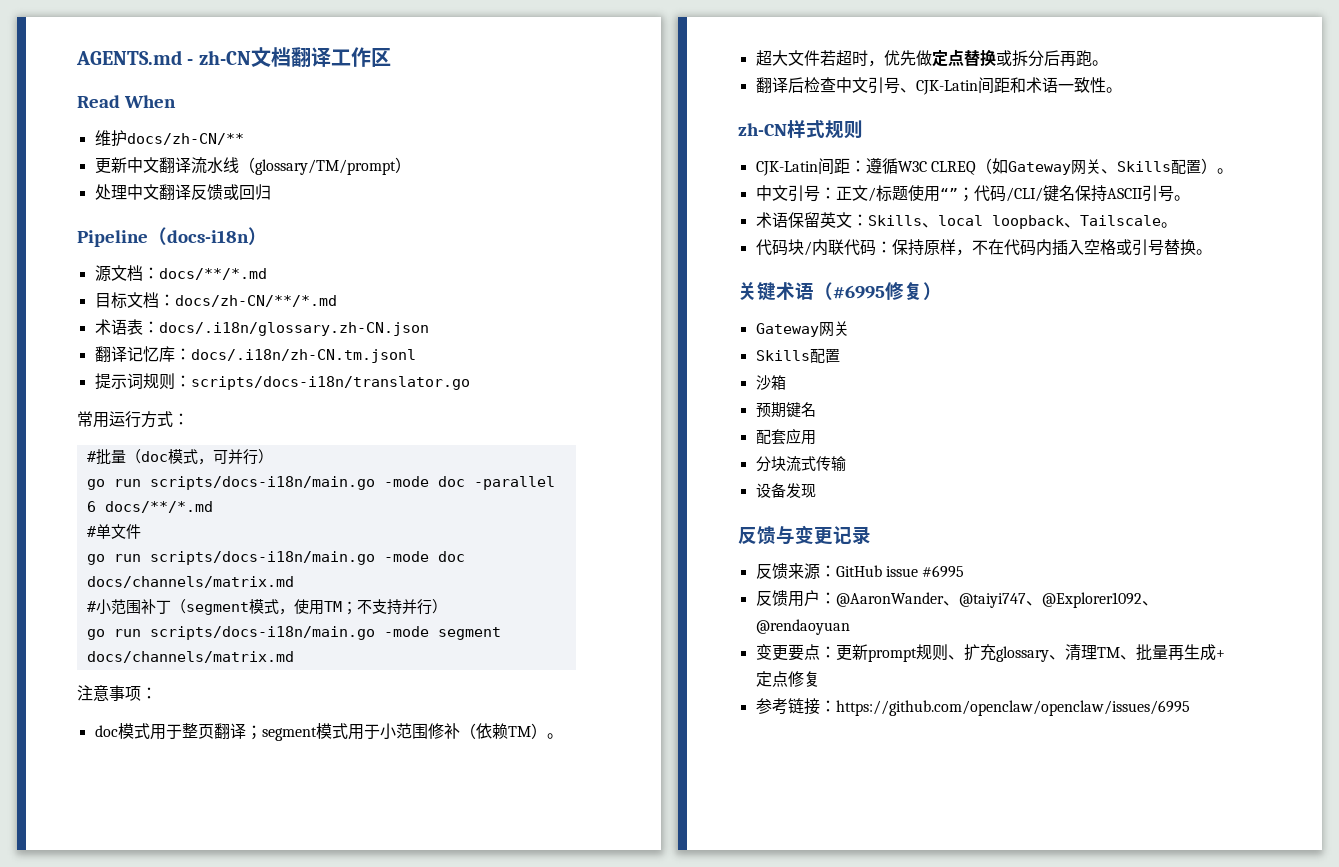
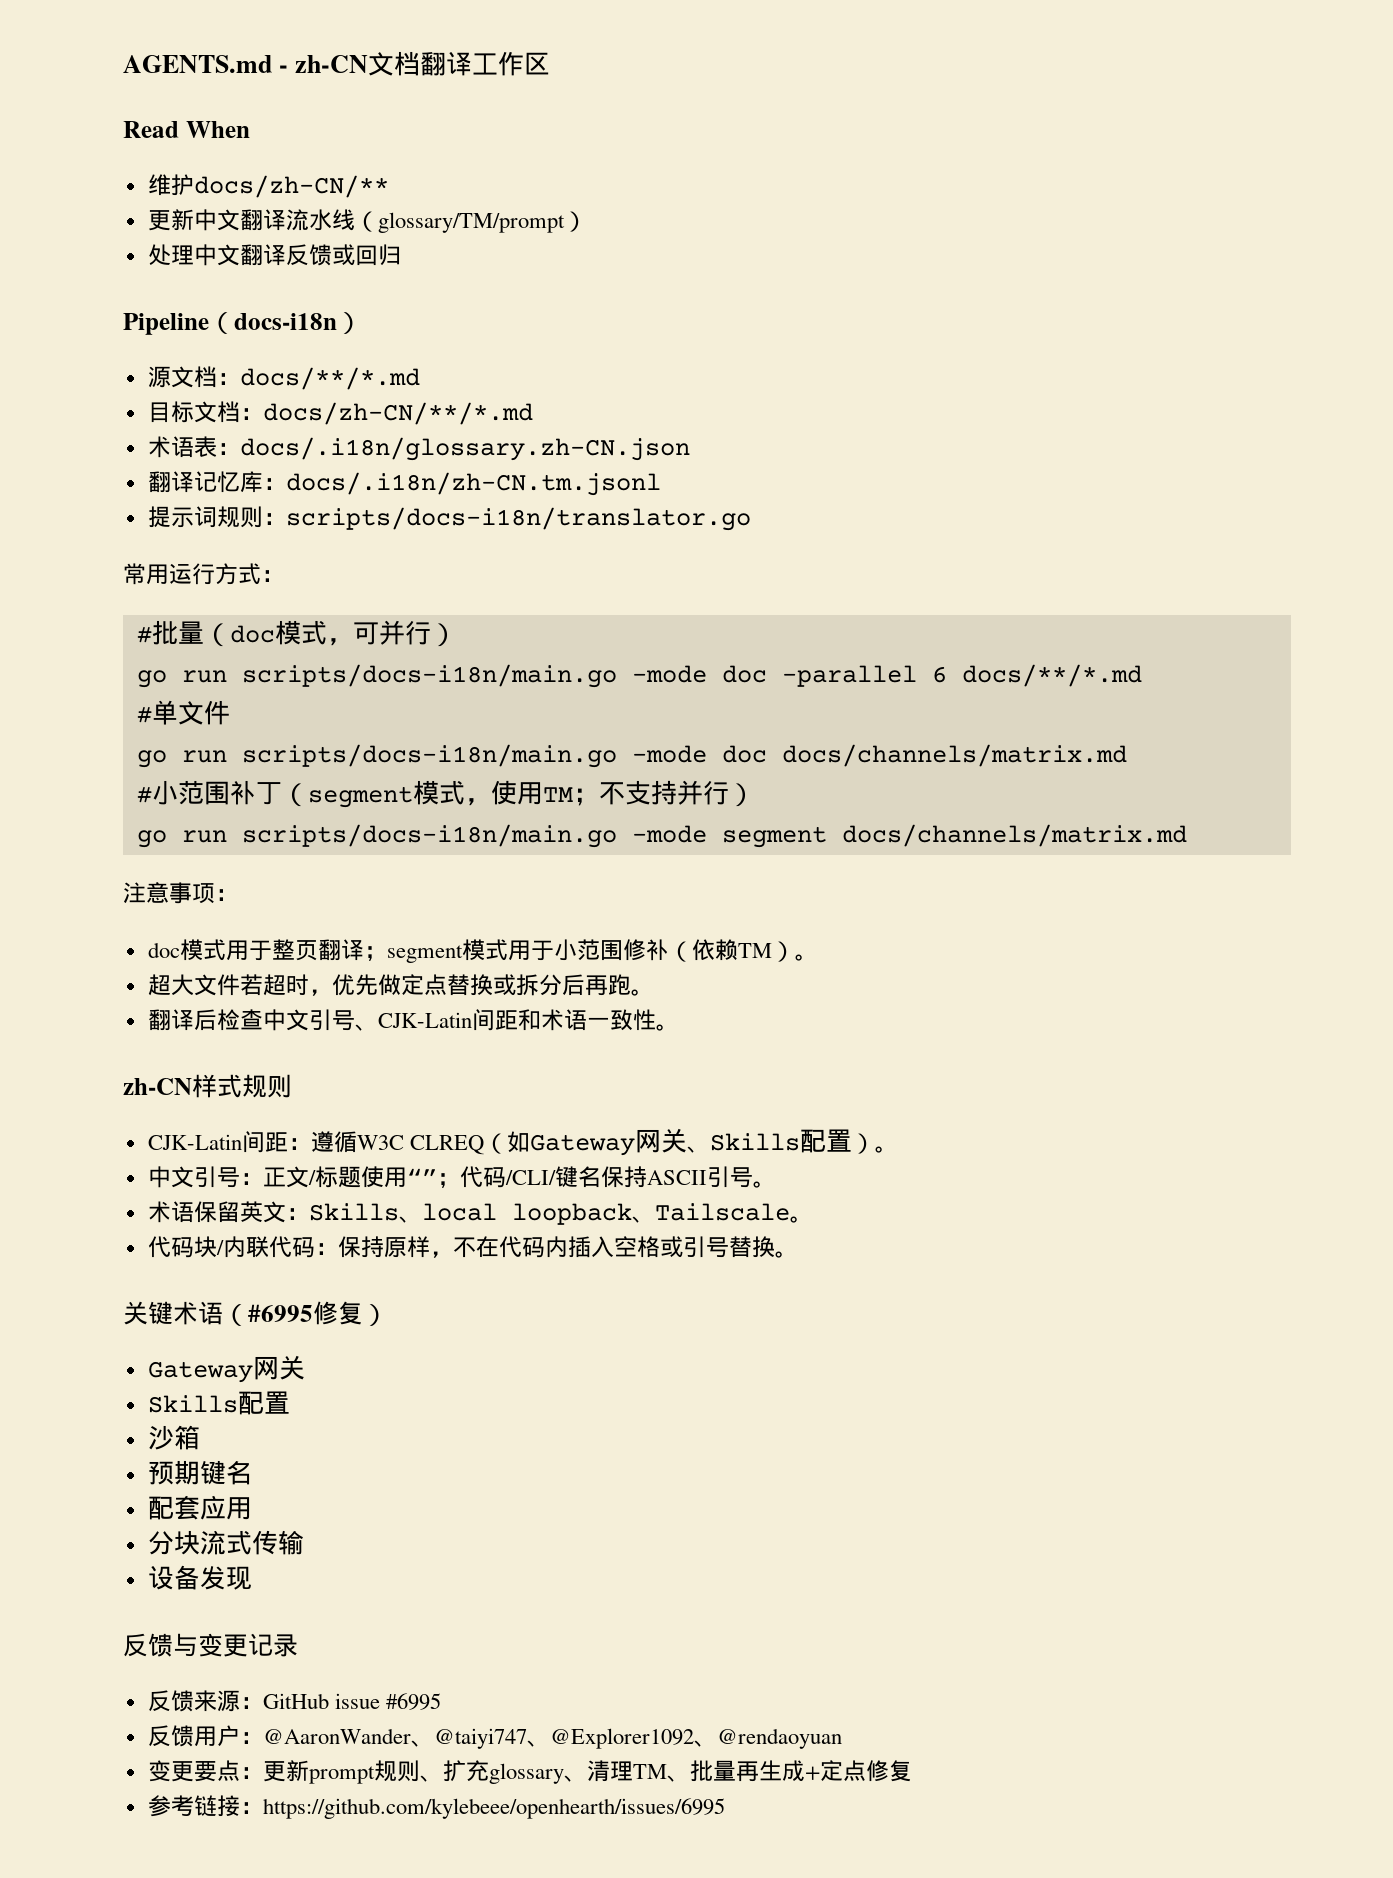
- 参考链接：https://github.com/openclaw/openclaw/issues/6995
+ 参考链接：https://github.com/kylebeee/openhearth/issues/6995

